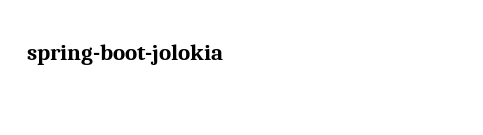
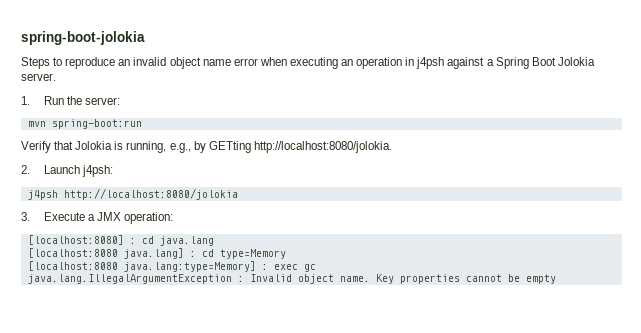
+ Steps to reproduce an invalid object name error when executing an operation in j4psh against a Spring Boot Jolokia server.
+ 1. Run the server:
+ mvn spring-boot:run
+ Verify that Jolokia is running, e.g., by GETting http://localhost:8080/jolokia.
+ 2. Launch j4psh:
+ j4psh http://localhost:8080/jolokia
+ 3. Execute a JMX operation:
+ [localhost:8080] : cd java.lang
+ [localhost:8080 java.lang] : cd type=Memory
+ [localhost:8080 java.lang:type=Memory] : exec gc
+ java.lang.IllegalArgumentException : Invalid object name. Key properties cannot be empty

